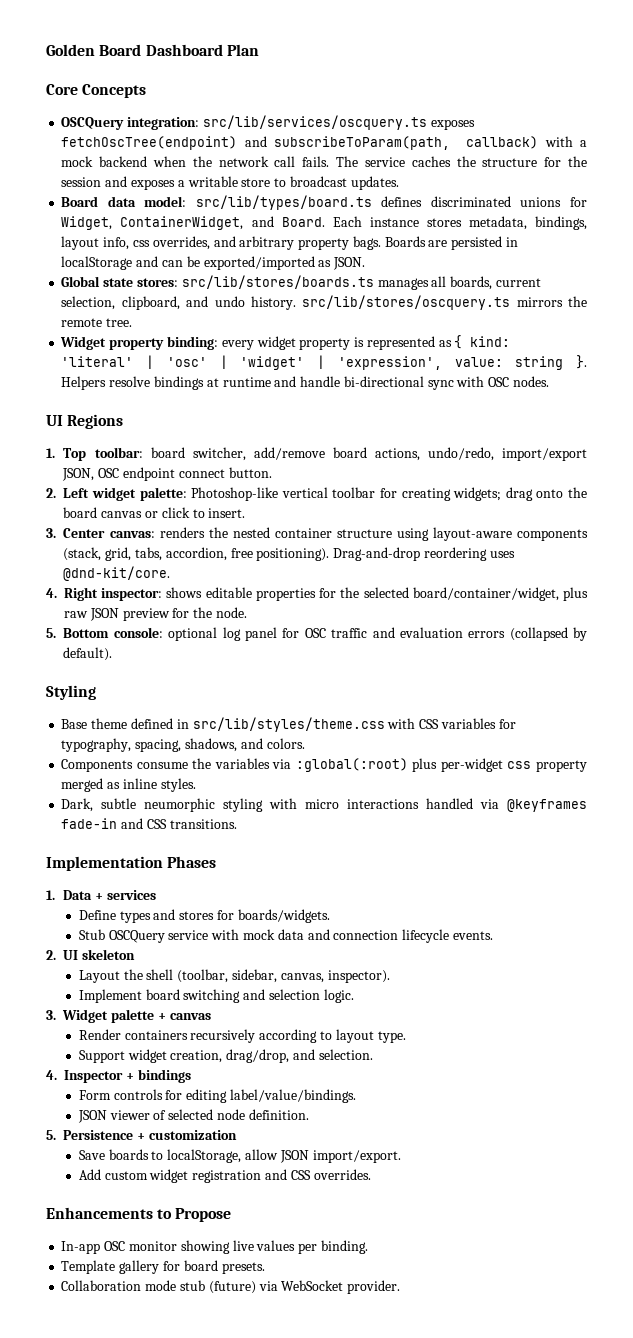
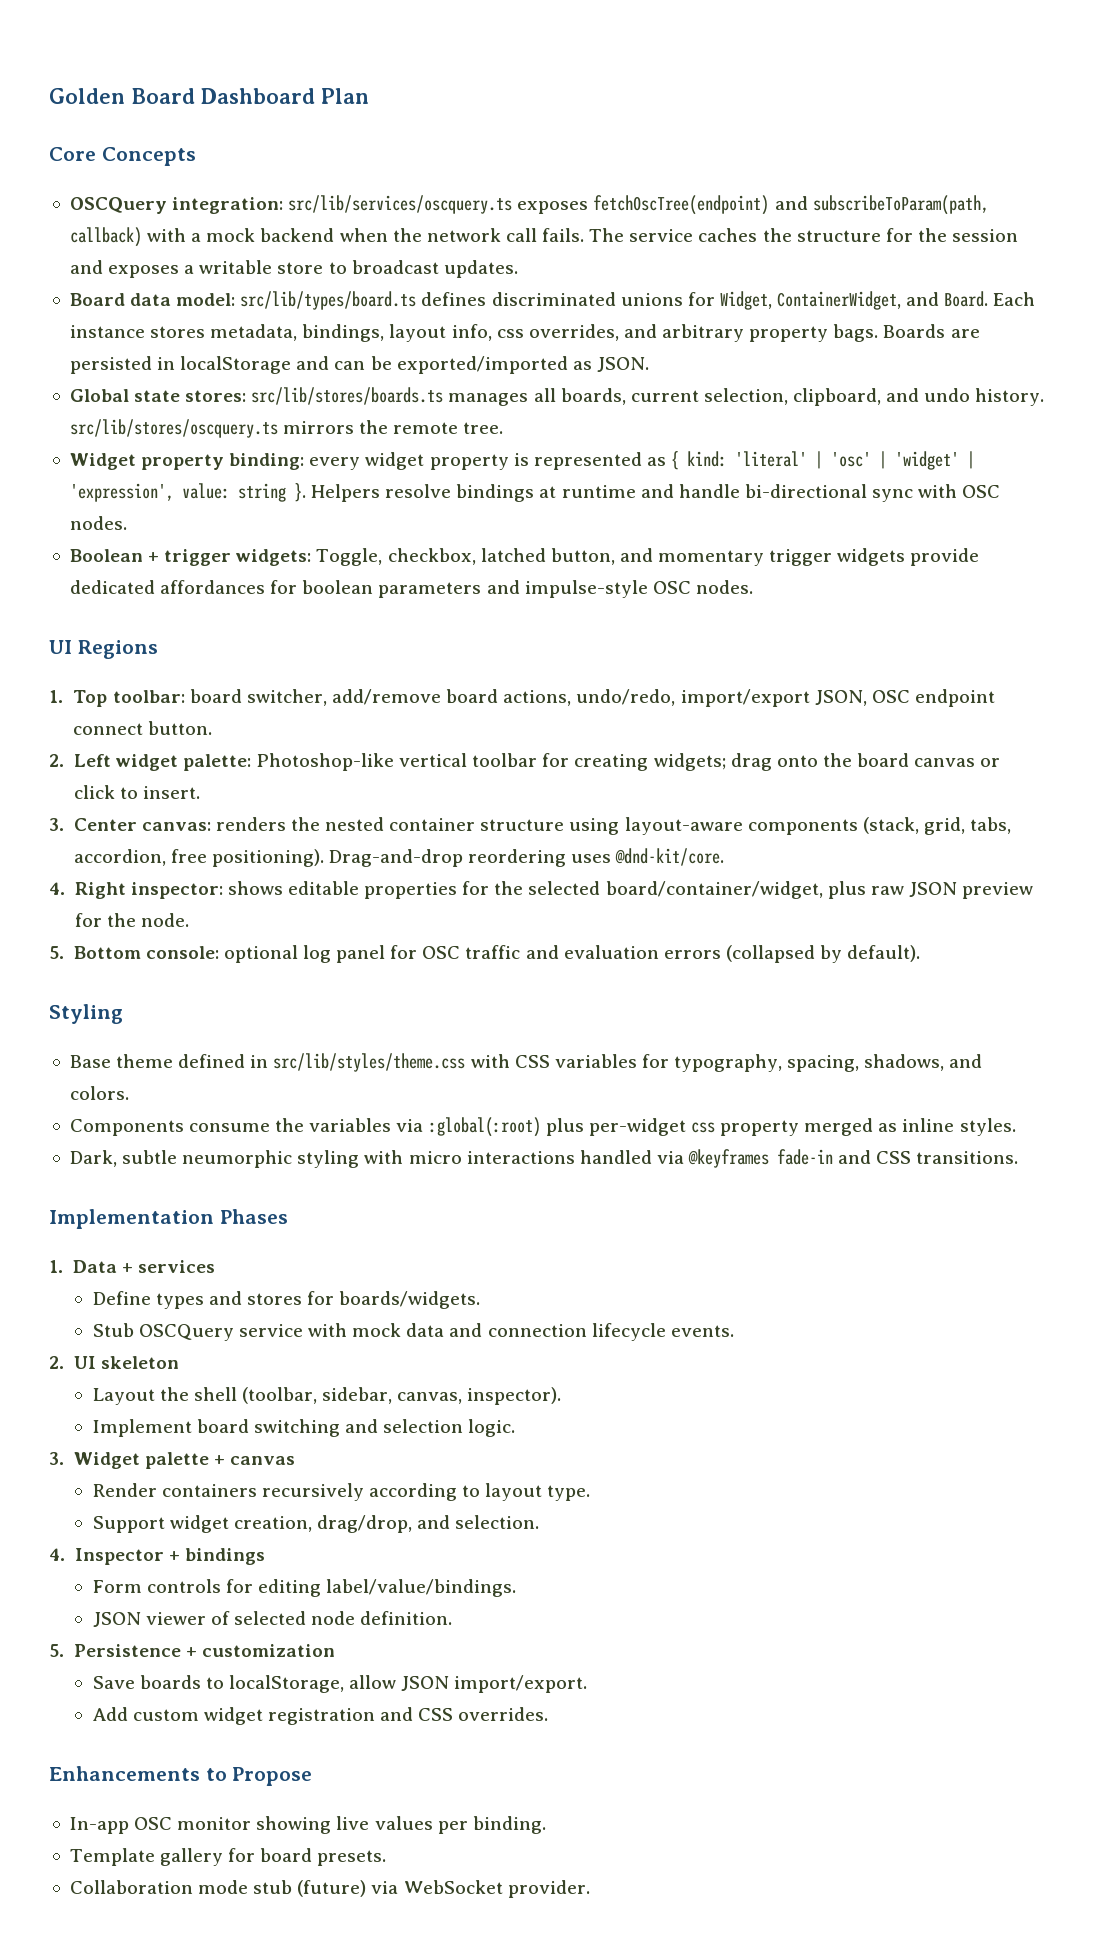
+ Boolean + trigger widgets: Toggle, checkbox, latched button, and momentary trigger widgets provide dedicated affordances for boolean parameters and impulse-style OSC nodes.

